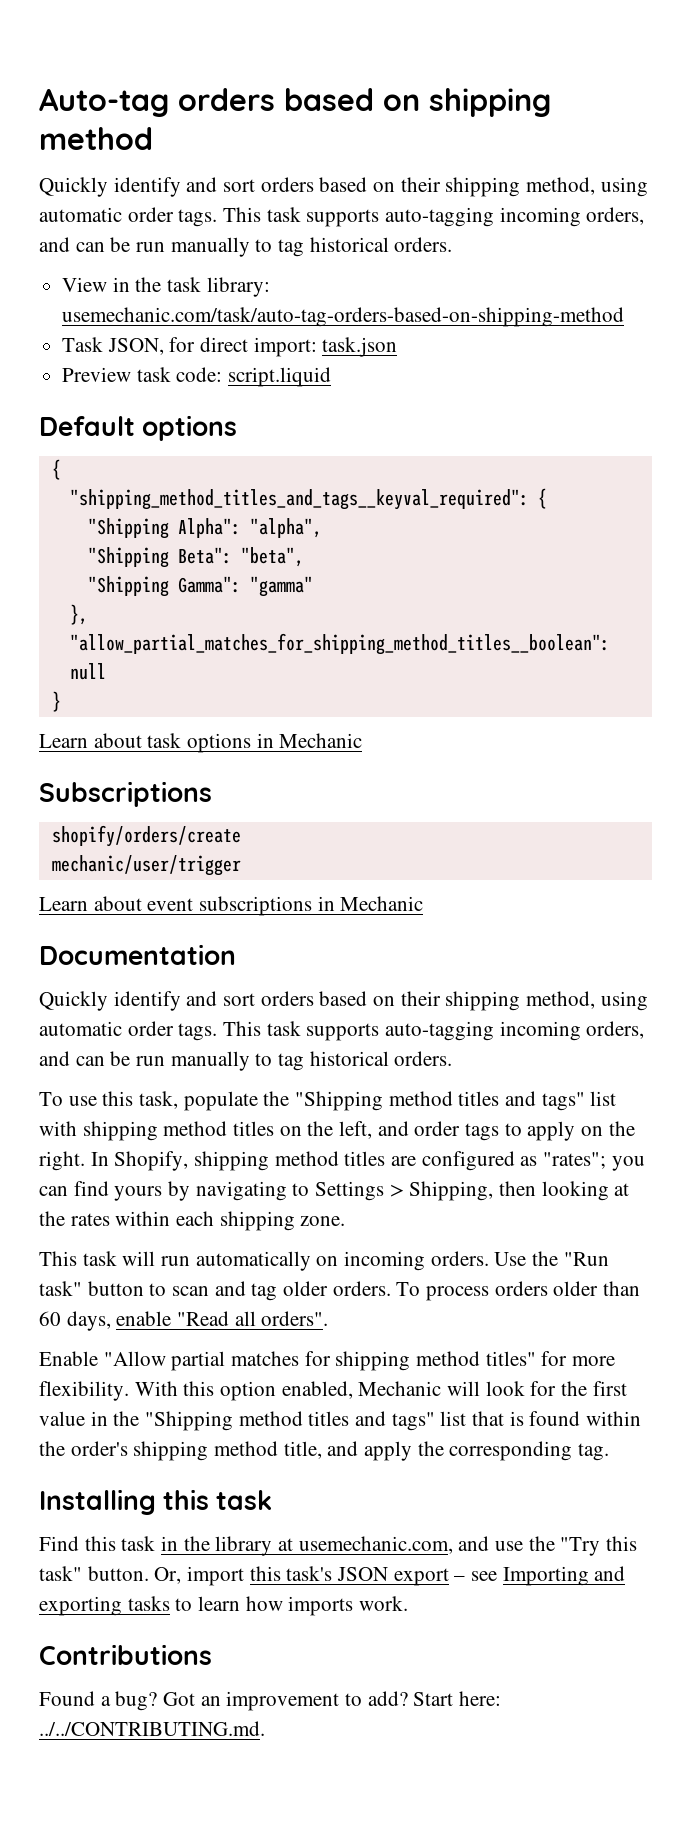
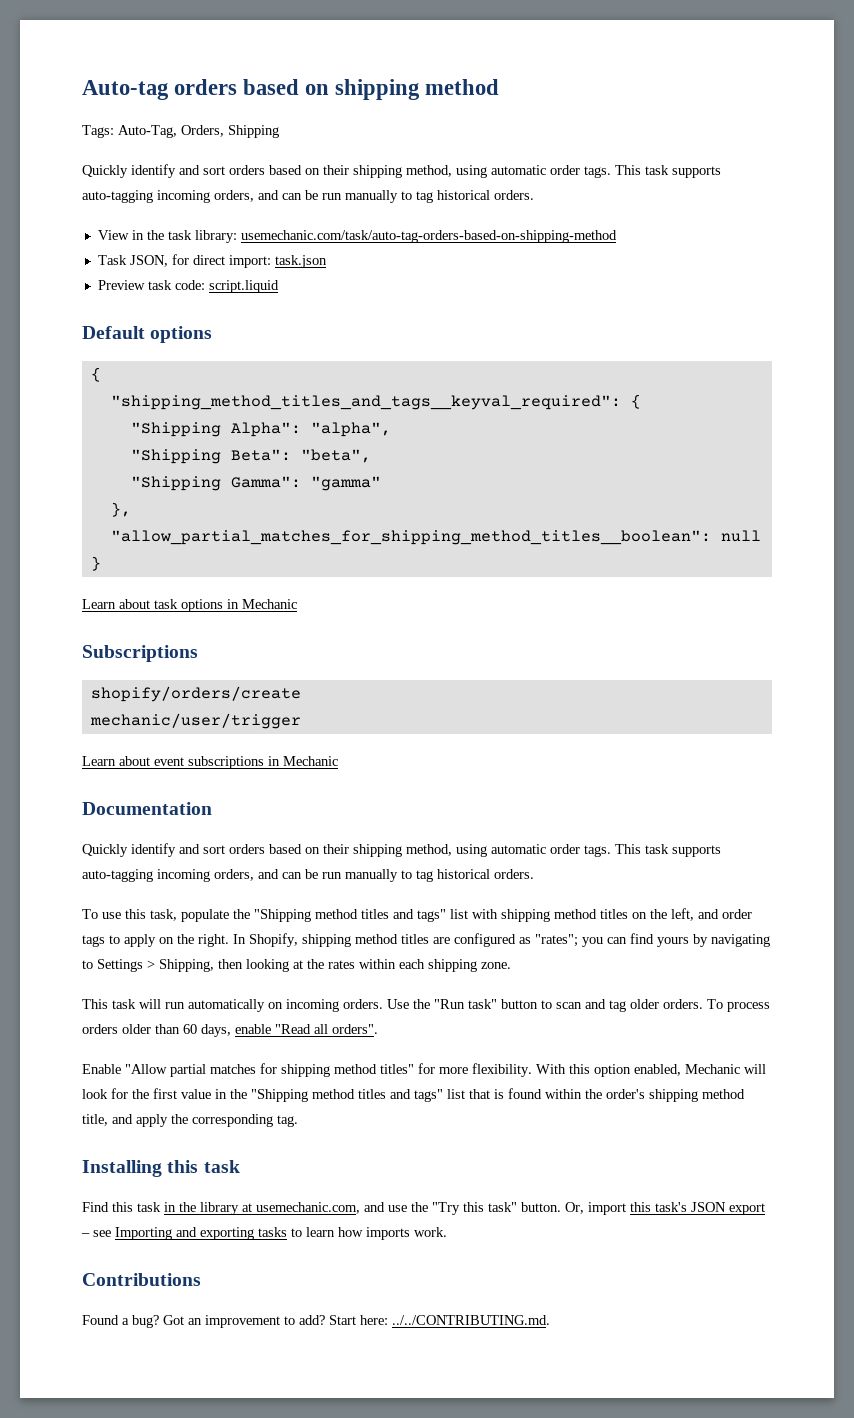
+ Tags: Auto-Tag, Orders, Shipping

